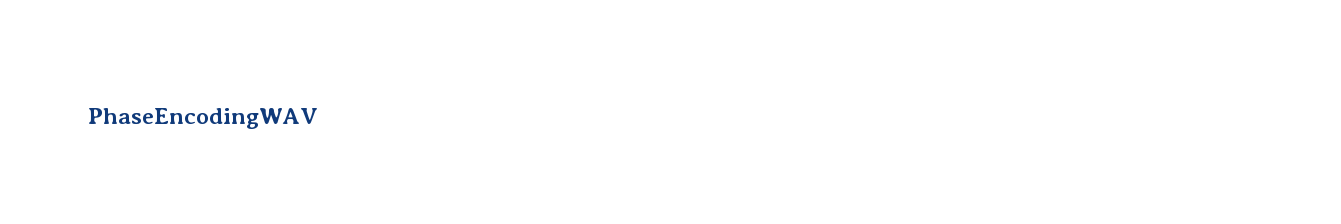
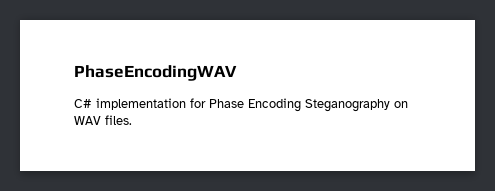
+ C# implementation for Phase Encoding Steganography on WAV files.

